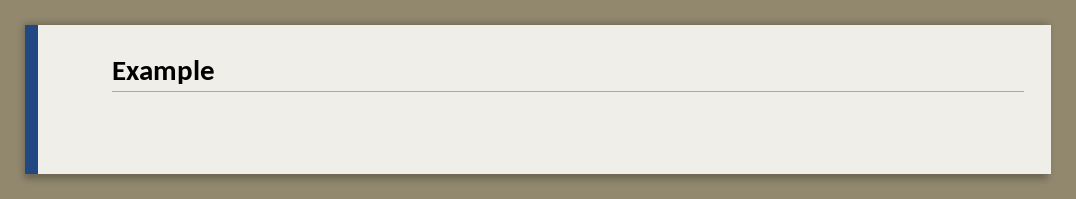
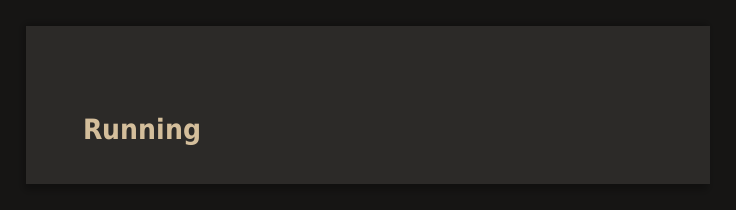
- Example
+ Running

